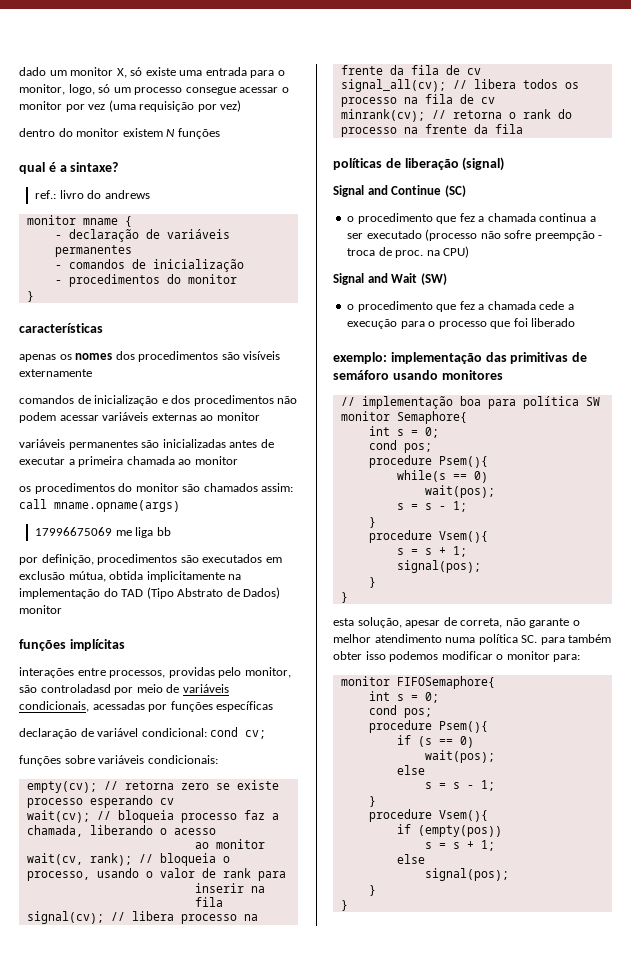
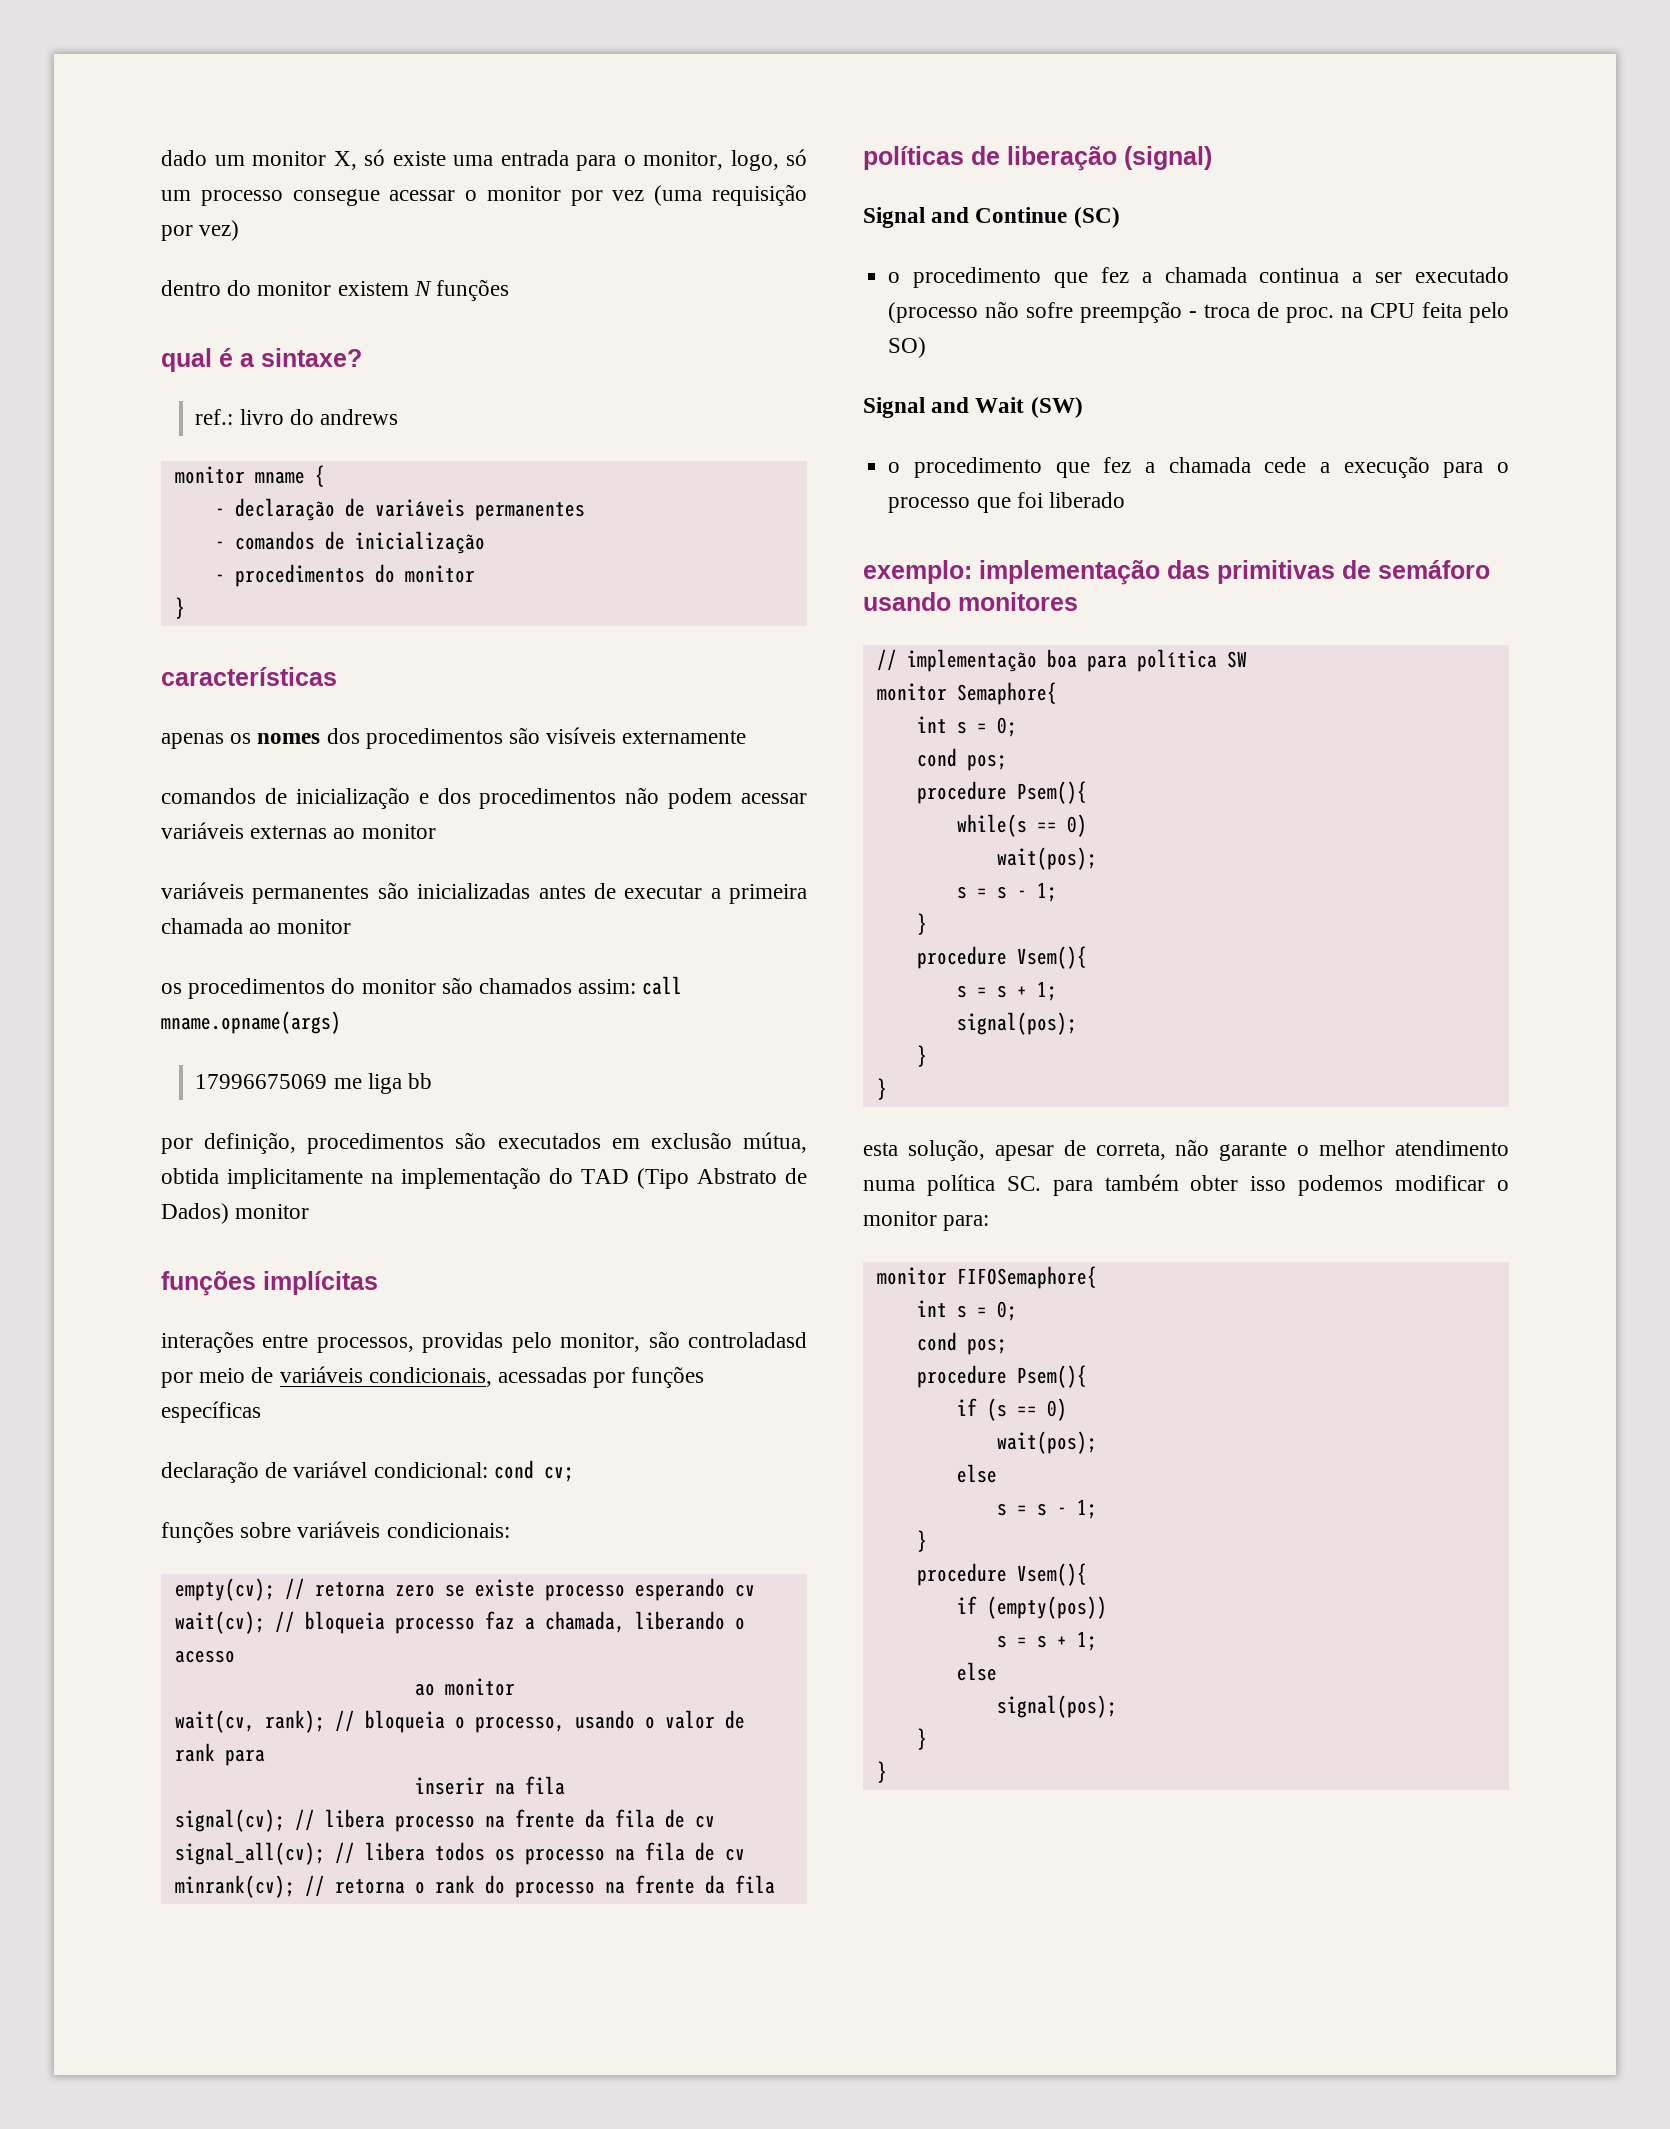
- o procedimento que fez a chamada continua a ser executado (processo não sofre preempção - troca de proc. na CPU)
+ o procedimento que fez a chamada continua a ser executado (processo não sofre preempção - troca de proc. na CPU feita pelo SO)

